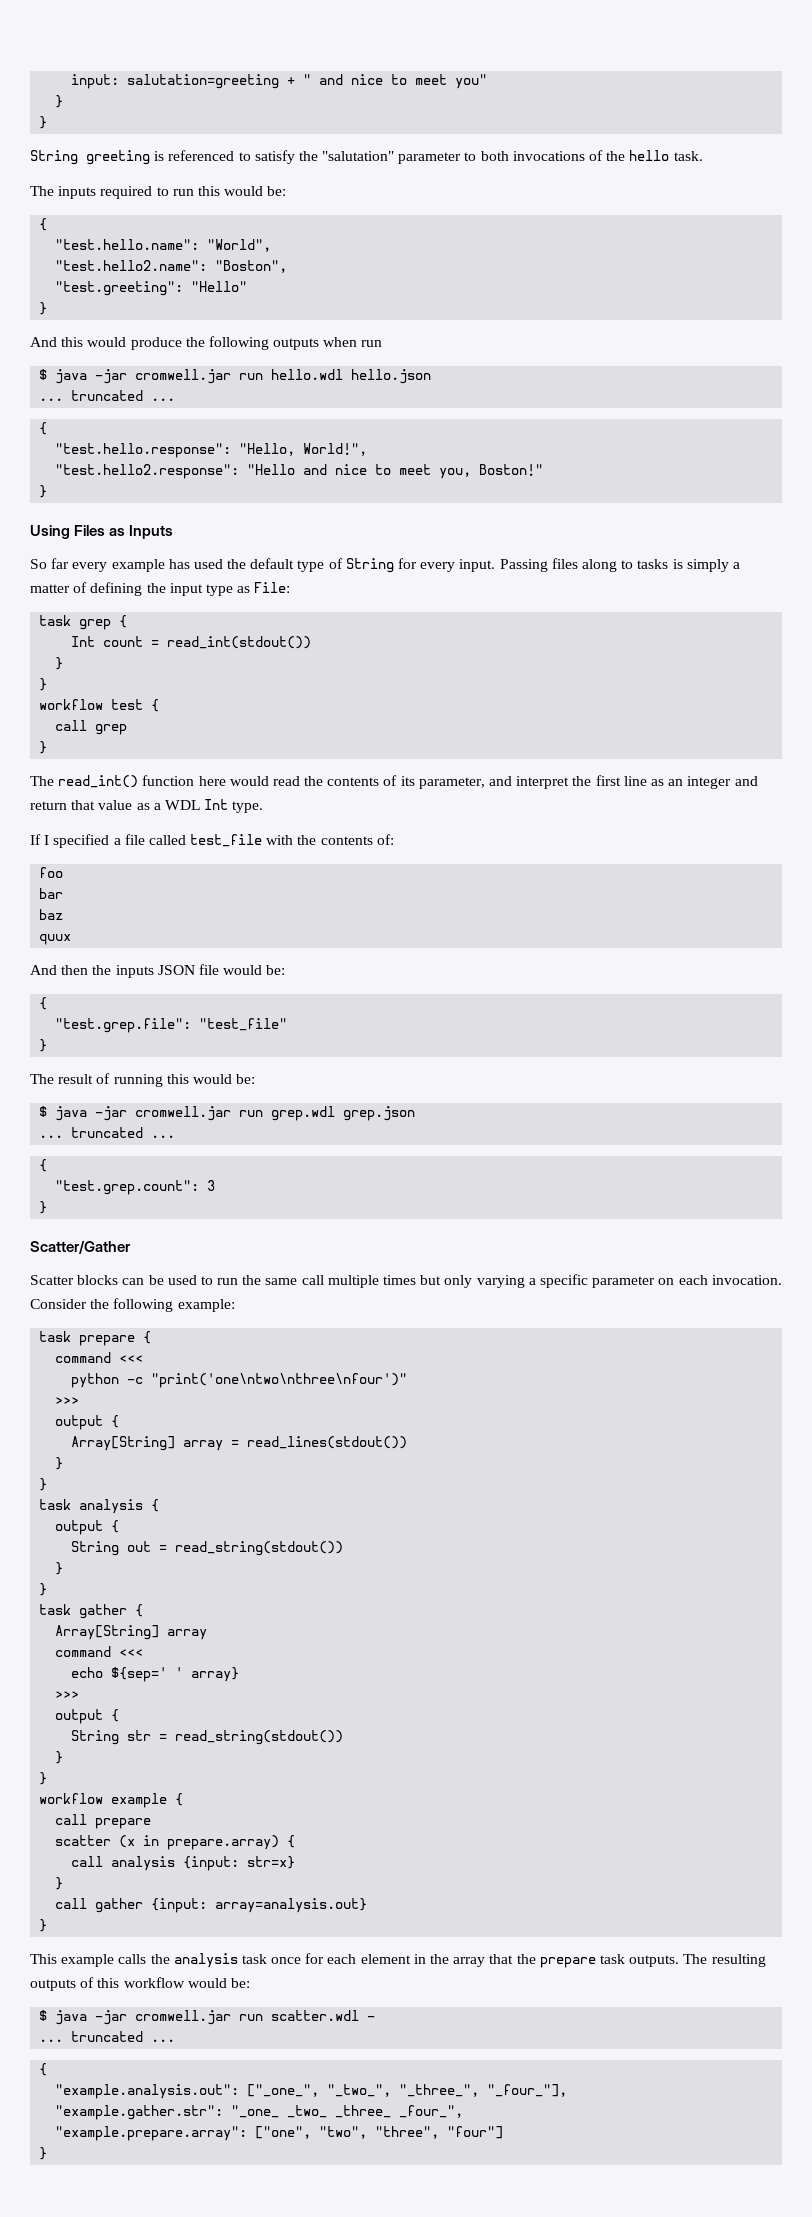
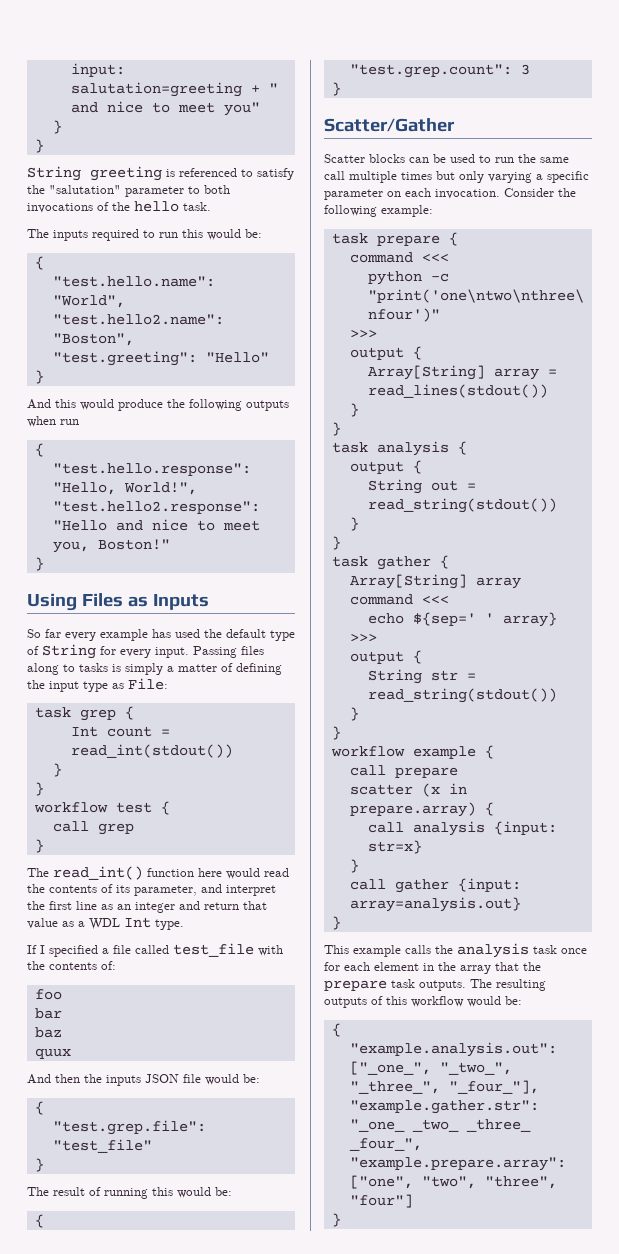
- $ java -jar cromwell.jar run hello.wdl hello.json
- ... truncated ...
- $ java -jar cromwell.jar run grep.wdl grep.json
- ... truncated ...
- $ java -jar cromwell.jar run scatter.wdl -
- ... truncated ...

